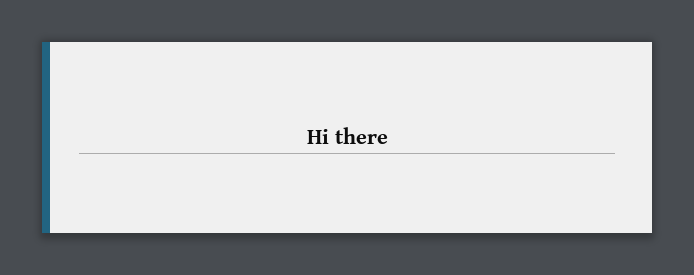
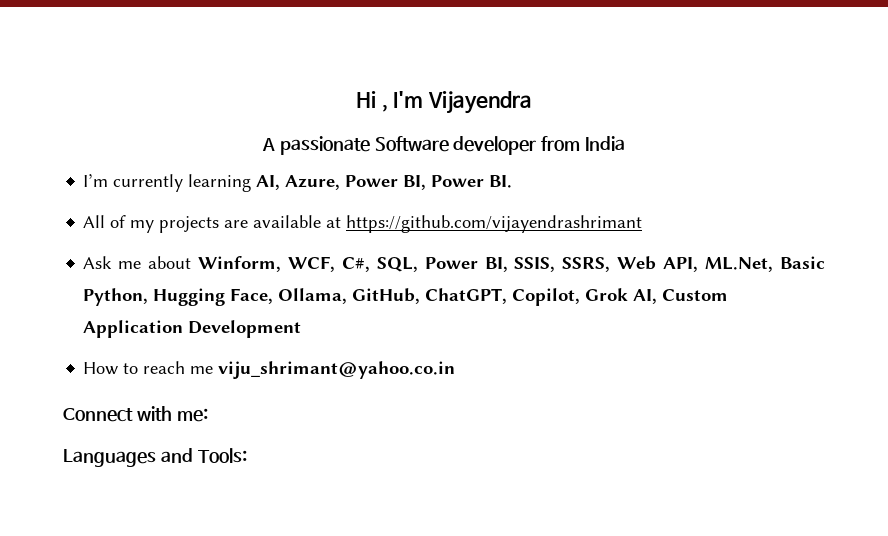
- Hi there
+ Hi , I'm Vijayendra
+ A passionate Software developer from India
+ I’m currently learning AI, Azure, Power BI, Power BI.
+ All of my projects are available at https://github.com/vijayendrashrimant
+ Ask me about Winform, WCF, C#, SQL, Power BI, SSIS, SSRS, Web API, ML.Net, Basic Python, Hugging Face, Ollama, GitHub, ChatGPT, Copilot, Grok AI, Custom Application Development
+ How to reach me viju_shrimant@yahoo.co.in
+ Connect with me:
+ Languages and Tools:

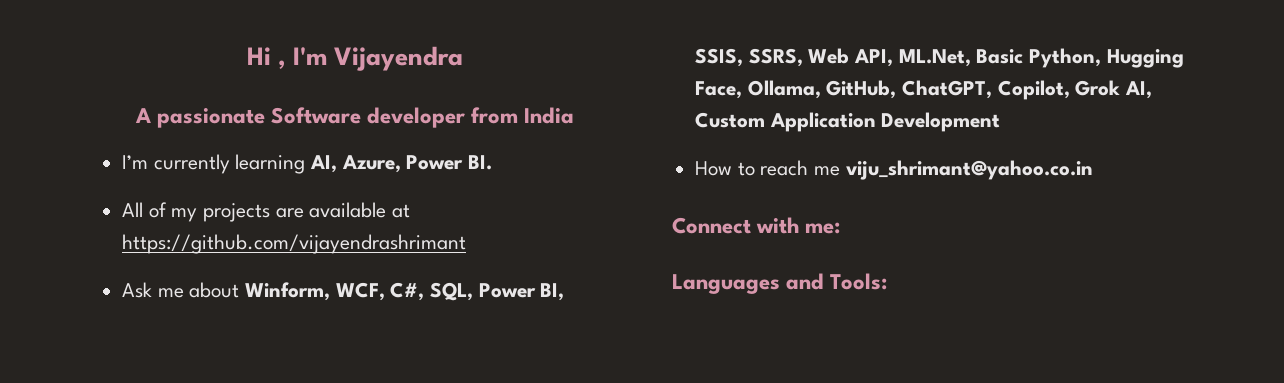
- I’m currently learning AI, Azure, Power BI, Power BI.
+ I’m currently learning AI, Azure, Power BI.

